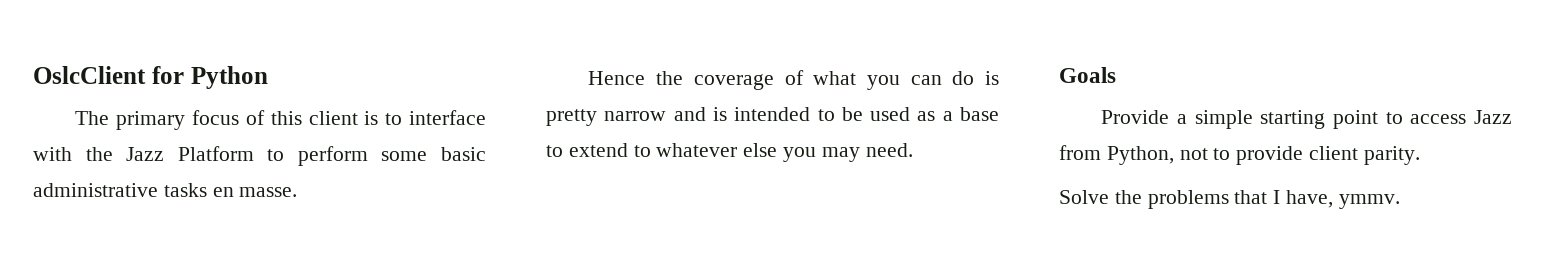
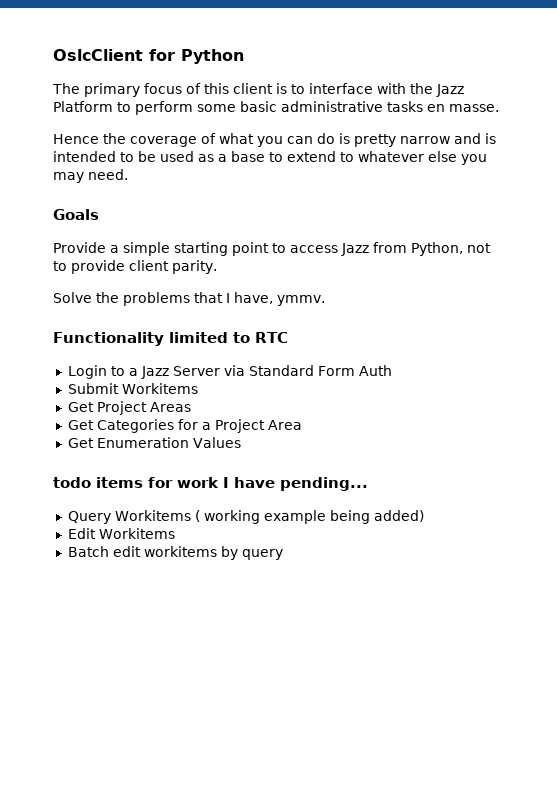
+ Functionality limited to RTC
+ Login to a Jazz Server via Standard Form Auth
+ Submit Workitems
+ Get Project Areas
+ Get Categories for a Project Area
+ Get Enumeration Values
+ todo items for work I have pending...
+ Query Workitems ( working example being added)
+ Edit Workitems
+ Batch edit workitems by query

